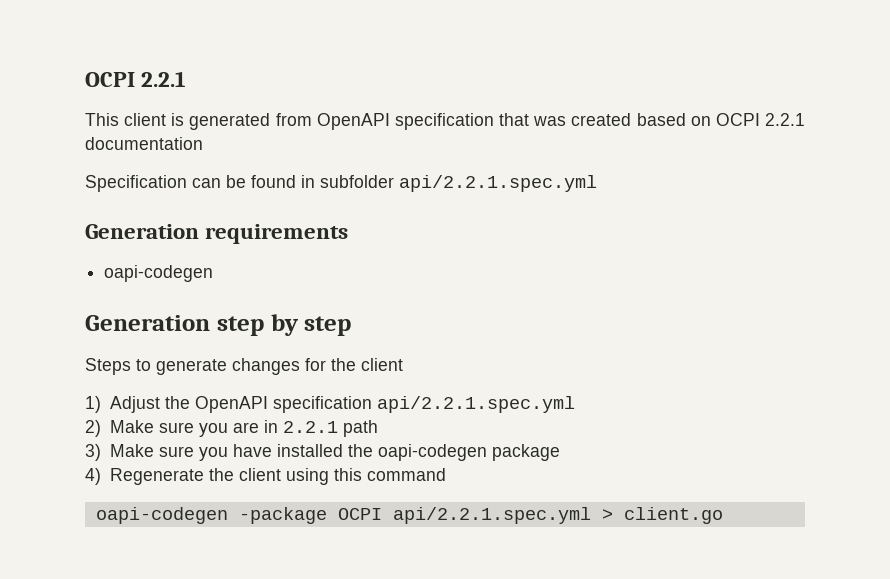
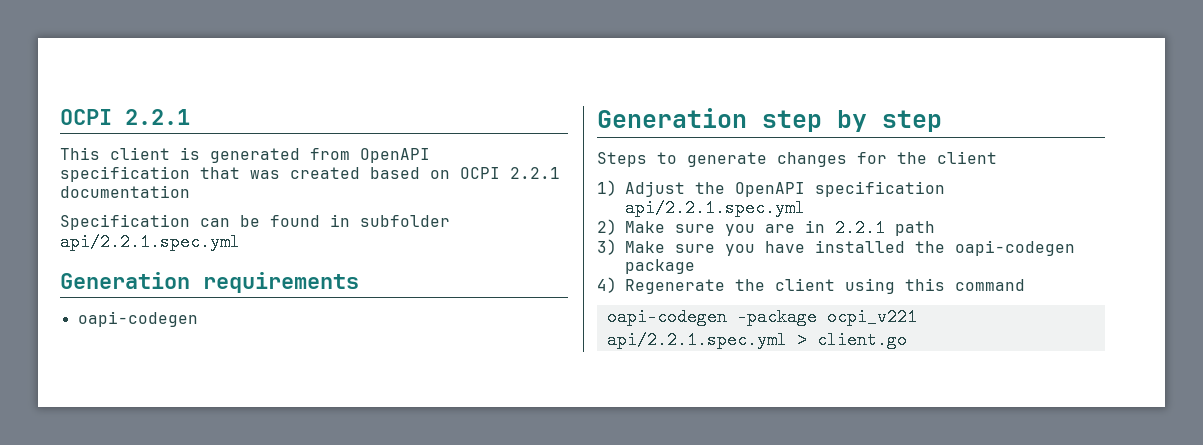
- oapi-codegen -package OCPI api/2.2.1.spec.yml > client.go
+ oapi-codegen -package ocpi_v221 api/2.2.1.spec.yml > client.go

